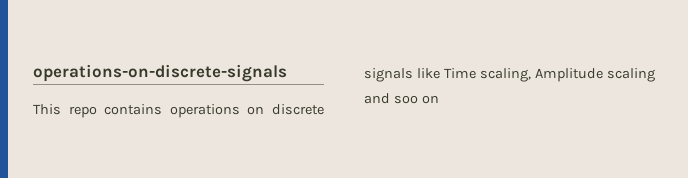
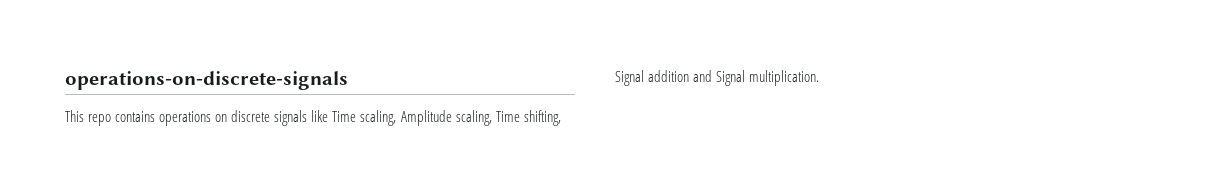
- This repo contains operations on discrete signals like Time scaling, Amplitude scaling and soo on
+ This repo contains operations on discrete signals like Time scaling, Amplitude scaling, Time shifting, Signal addition and Signal multiplication.

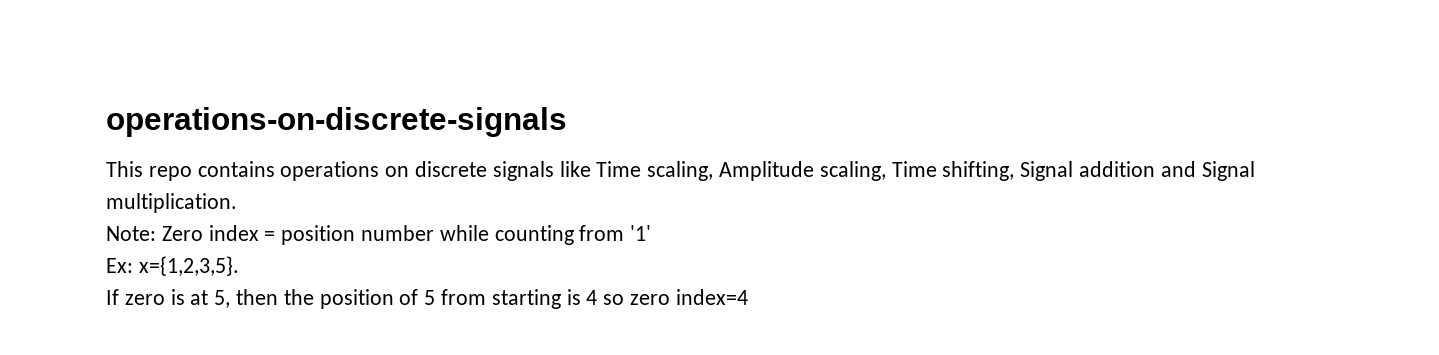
+ Note: Zero index = position number while counting from '1'
+ Ex: x={1,2,3,5}.
+ If zero is at 5, then the position of 5 from starting is 4 so zero index=4

